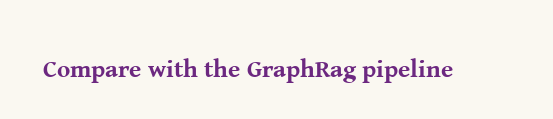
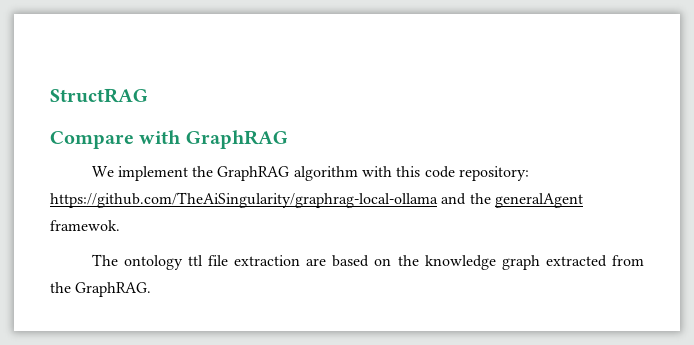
+ StructRAG
- Compare with the GraphRag pipeline
+ Compare with GraphRAG
+ We implement the GraphRAG algorithm with this code repository: https://github.com/TheAiSingularity/graphrag-local-ollama and the generalAgent framewok.
+ The ontology ttl file extraction are based on the knowledge graph extracted from the GraphRAG.

